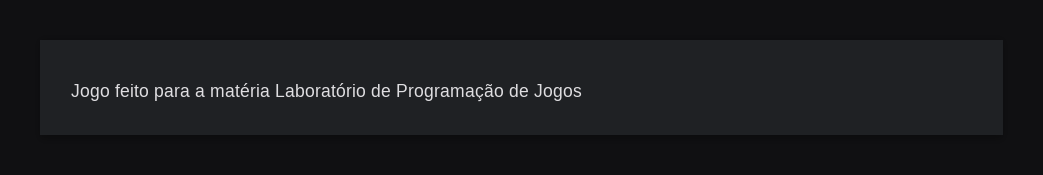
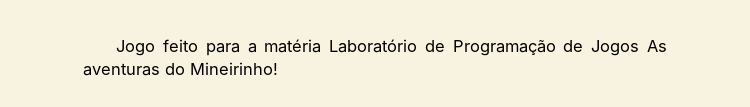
- Jogo feito para a matéria Laboratório de Programação de Jogos
+ Jogo feito para a matéria Laboratório de Programação de Jogos As aventuras do Mineirinho!

